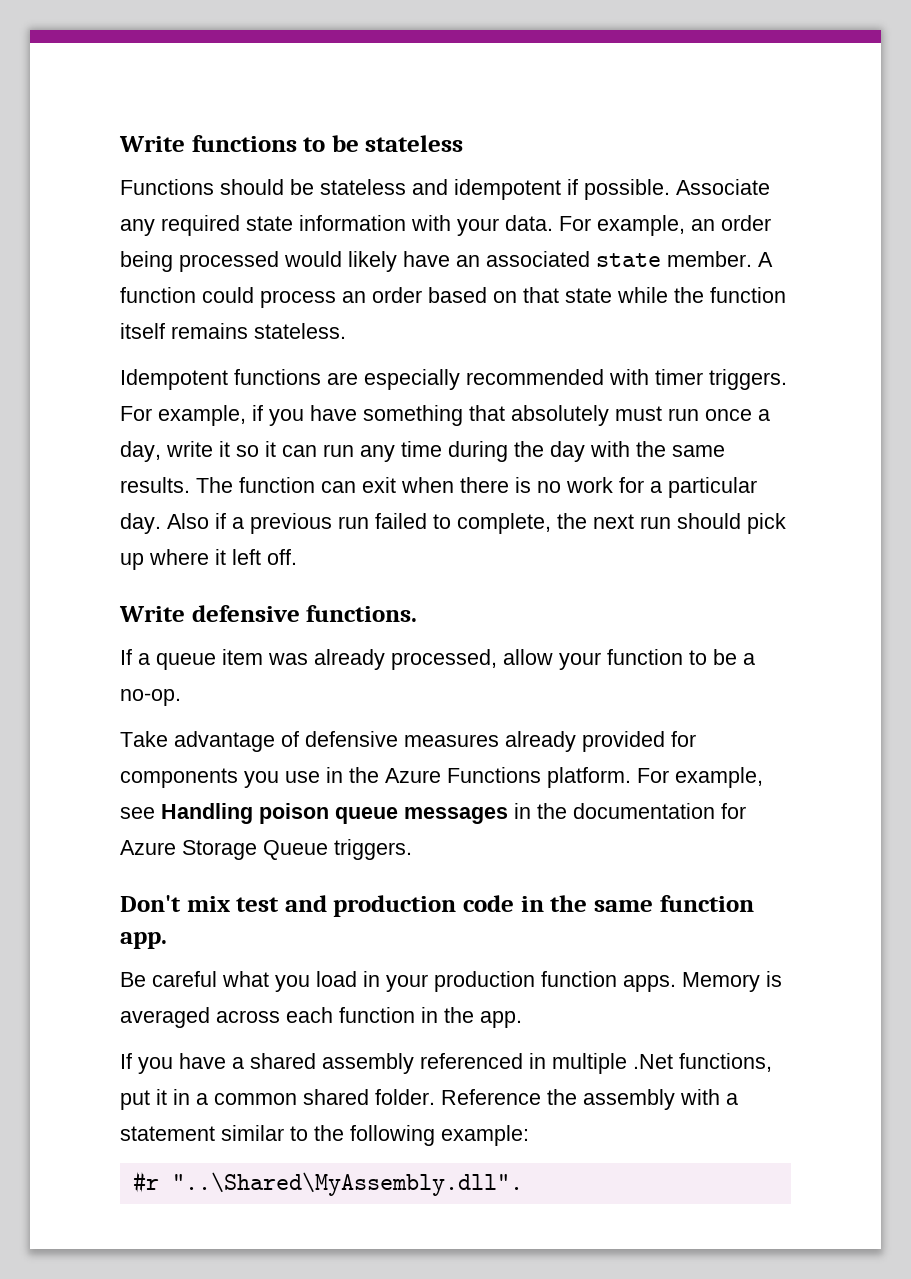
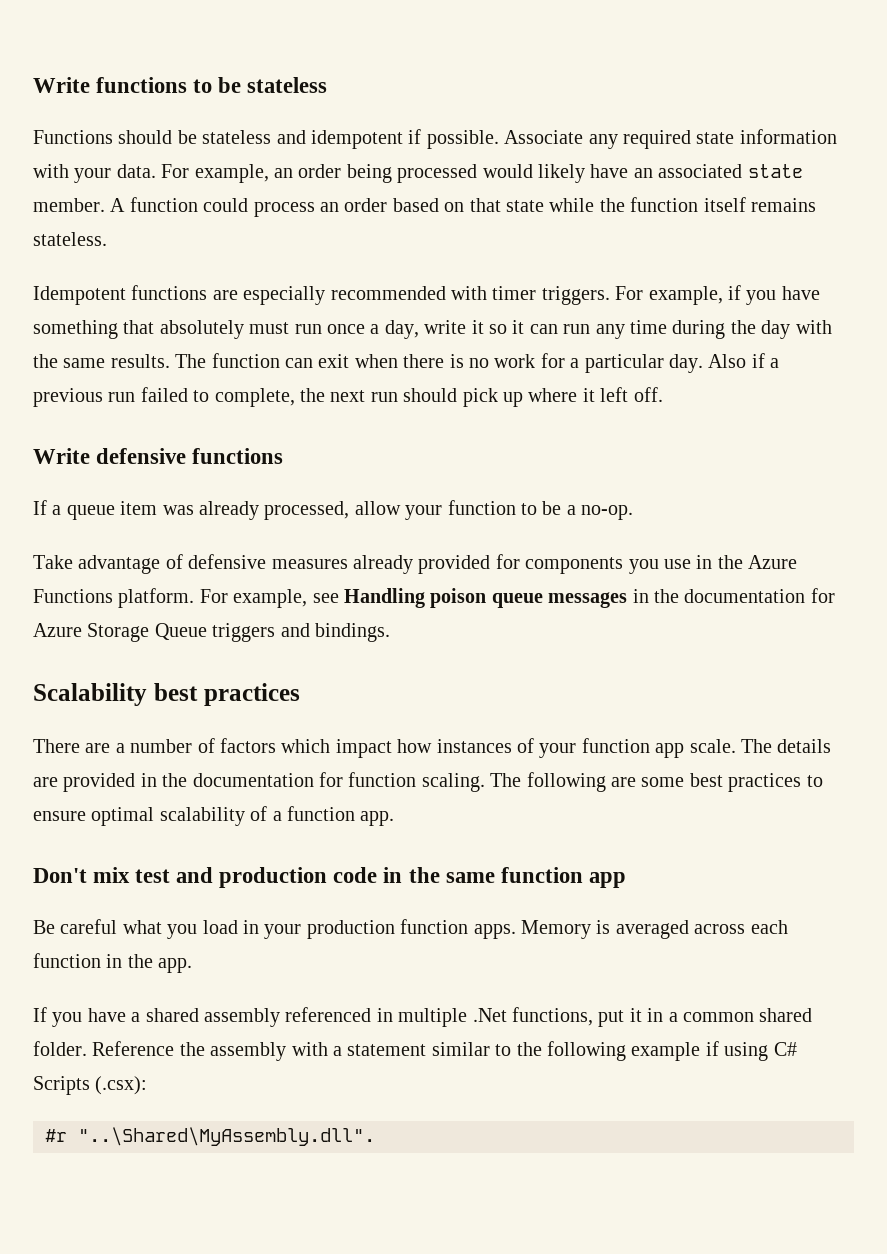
- Write defensive functions.
+ Write defensive functions
- For example, see Handling poison queue messages in the documentation for Azure Storage Queue triggers.
+ For example, see Handling poison queue messages in the documentation for Azure Storage Queue triggers and bindings.
+ Scalability best practices
+ There are a number of factors which impact how instances of your function app scale. The details are provided in the documentation for function scaling. The following are some best practices to ensure optimal scalability of a function app.
- Don't mix test and production code in the same function app.
+ Don't mix test and production code in the same function app
- Reference the assembly with a statement similar to the following example:
+ Reference the assembly with a statement similar to the following example if using C# Scripts (.csx):

